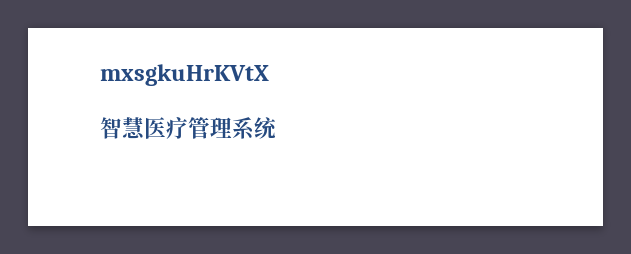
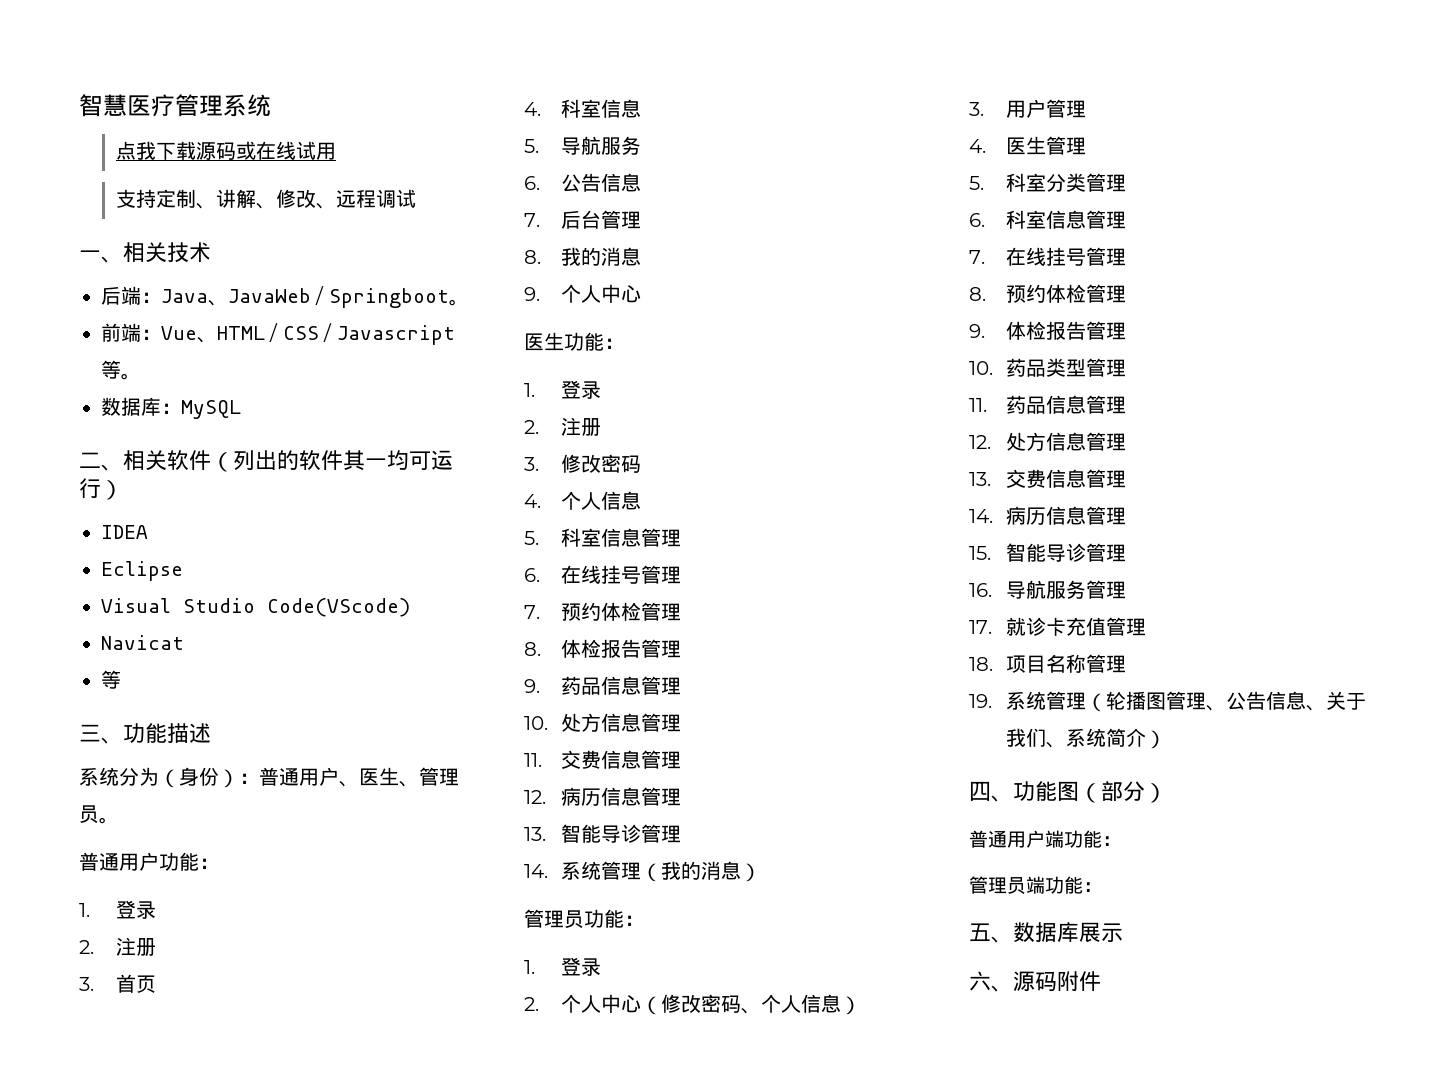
- mxsgkuHrKVtX
+ 点我下载源码或在线试用
+ 支持定制、讲解、修改、远程调试
+ 一、相关技术
+ 后端：Java、JavaWeb / Springboot。
+ 前端：Vue、HTML / CSS / Javascript等。
+ 数据库：MySQL
+ 二、相关软件（列出的软件其一均可运行）
+ IDEA
+ Eclipse
+ Visual Studio Code(VScode)
+ Navicat
+ 等
+ 三、功能描述
+ 系统分为（身份）：普通用户、医生、管理员。
+ 普通用户功能：
+ 1.登录
+ 2.注册
+ 3.首页
+ 4.科室信息
+ 5.导航服务
+ 6.公告信息
+ 7.后台管理
+ 8.我的消息
+ 9.个人中心
+ 医生功能：
+ 1.登录
+ 2.注册
+ 3.修改密码
+ 4.个人信息
+ 5.科室信息管理
+ 6.在线挂号管理
+ 7.预约体检管理
+ 8.体检报告管理
+ 9.药品信息管理
+ 10.处方信息管理
+ 11.交费信息管理
+ 12.病历信息管理
+ 13.智能导诊管理
+ 14.系统管理（我的消息）
+ 管理员功能：
+ 1.登录
+ 2.个人中心（修改密码、个人信息）
+ 3.用户管理
+ 4.医生管理
+ 5.科室分类管理
+ 6.科室信息管理
+ 7.在线挂号管理
+ 8.预约体检管理
+ 9.体检报告管理
+ 10.药品类型管理
+ 11.药品信息管理
+ 12.处方信息管理
+ 13.交费信息管理
+ 14.病历信息管理
+ 15.智能导诊管理
+ 16.导航服务管理
+ 17.就诊卡充值管理
+ 18.项目名称管理
+ 19.系统管理（轮播图管理、公告信息、关于我们、系统简介）
+ 四、功能图（部分）
+ 普通用户端功能：
+ 管理员端功能：
+ 五、数据库展示
+ 六、源码附件

